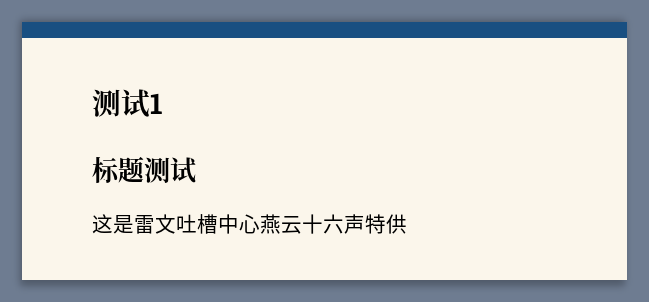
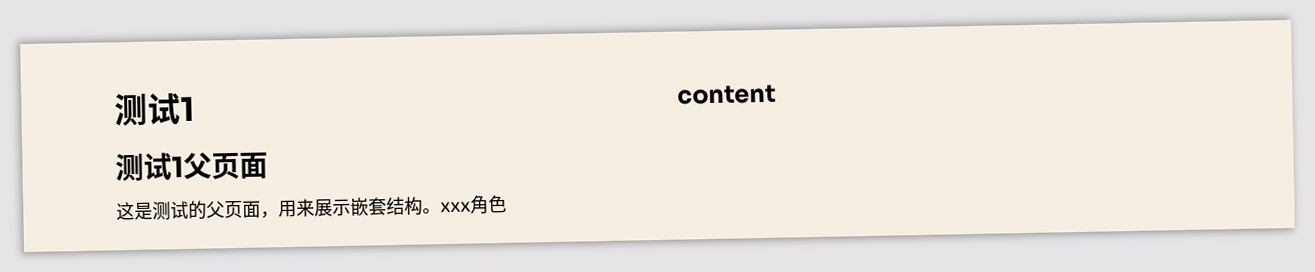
- 标题测试
+ 测试1父页面
- 这是雷文吐槽中心燕云十六声特供
+ 这是测试的父页面，用来展示嵌套结构。xxx角色
+ content

